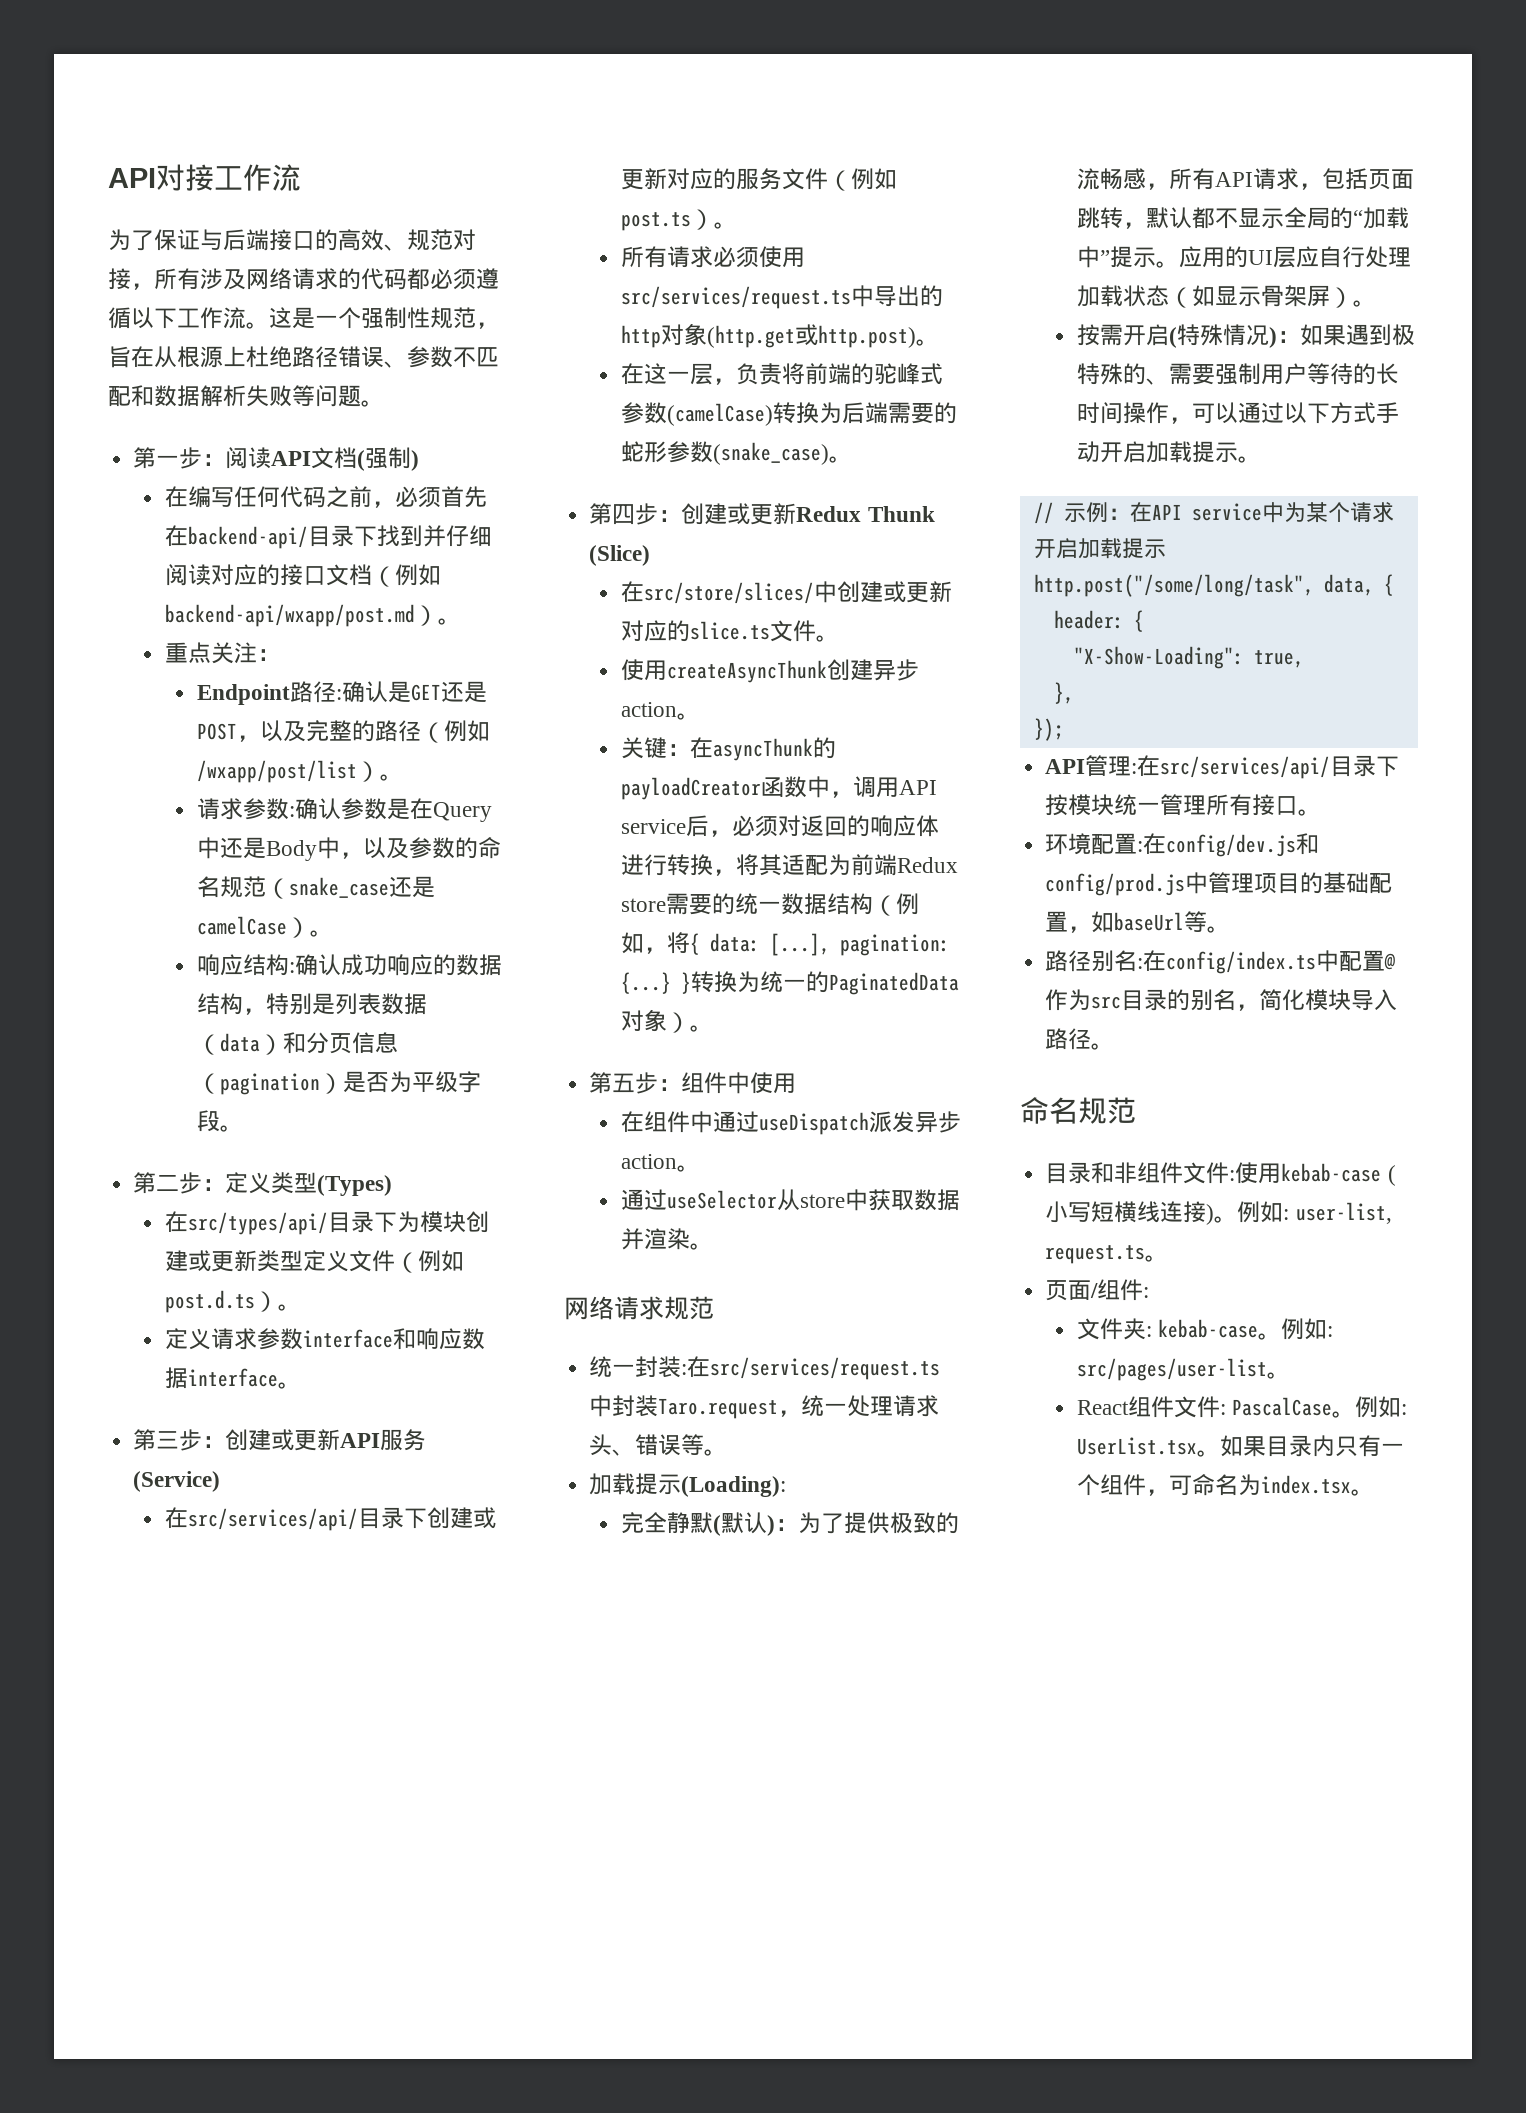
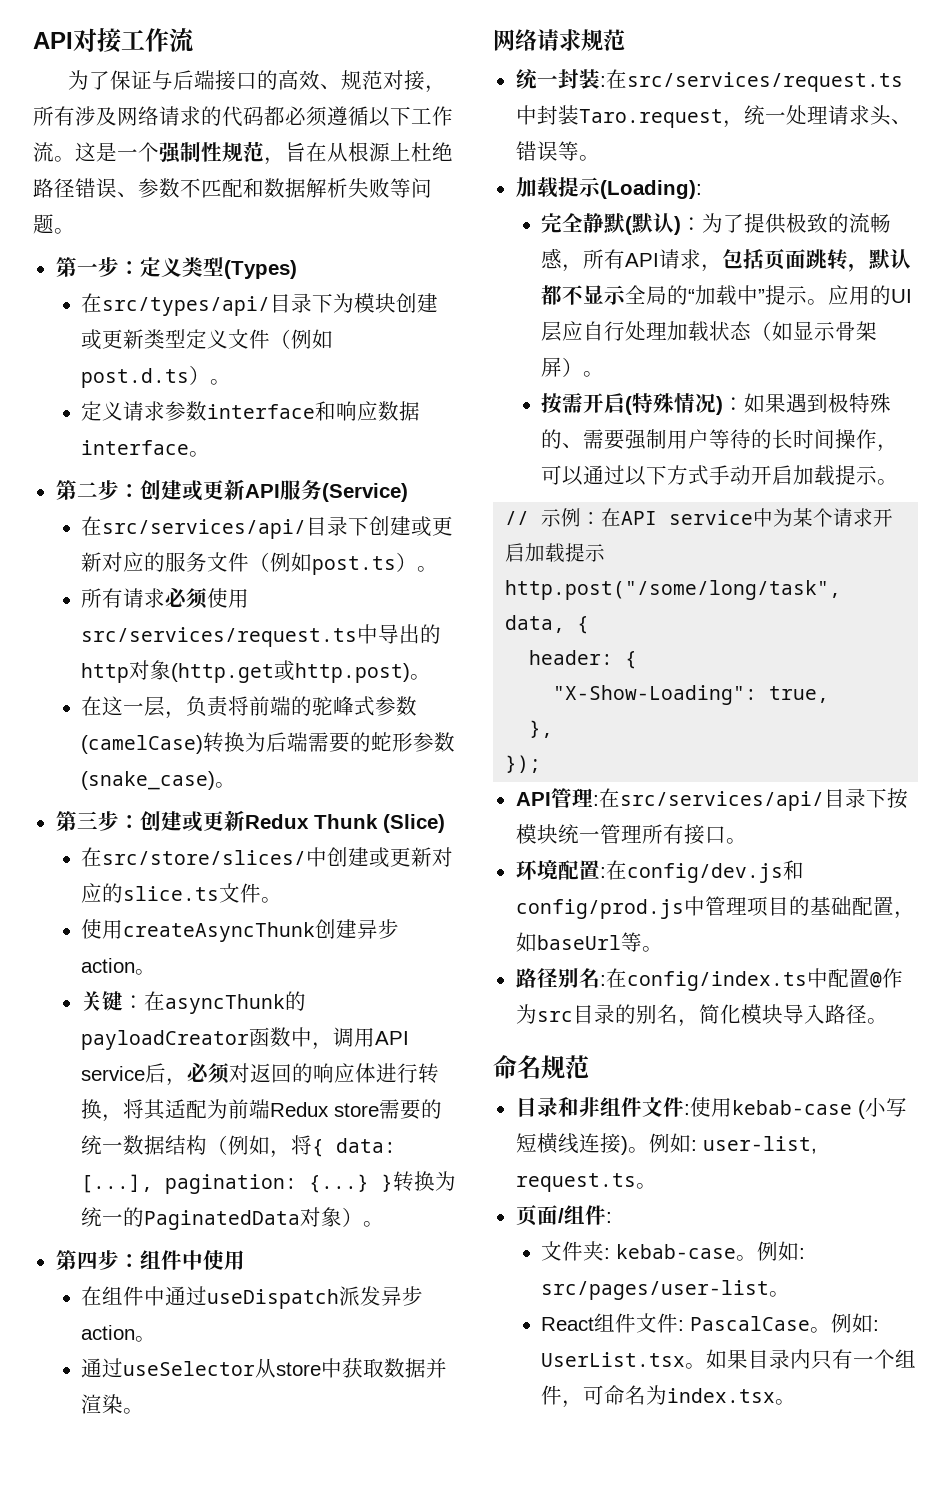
- 第一步：阅读API文档(强制)
- 在编写任何代码之前，必须首先在backend-api/目录下找到并仔细阅读对应的接口文档（例如backend-api/wxapp/post.md）。
- 重点关注：
- Endpoint路径:确认是GET还是POST，以及完整的路径（例如/wxapp/post/list）。
- 请求参数:确认参数是在Query中还是Body中，以及参数的命名规范（snake_case还是camelCase）。
- 响应结构:确认成功响应的数据结构，特别是列表数据（data）和分页信息（pagination）是否为平级字段。
- 第二步：定义类型(Types)
+ 第一步：定义类型(Types)
- 第三步：创建或更新API服务(Service)
+ 第二步：创建或更新API服务(Service)
- 第四步：创建或更新Redux Thunk (Slice)
+ 第三步：创建或更新Redux Thunk (Slice)
- 第五步：组件中使用
+ 第四步：组件中使用

